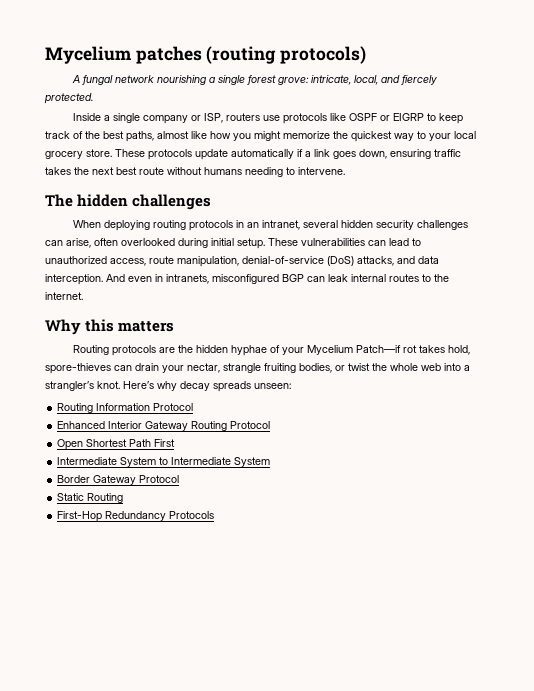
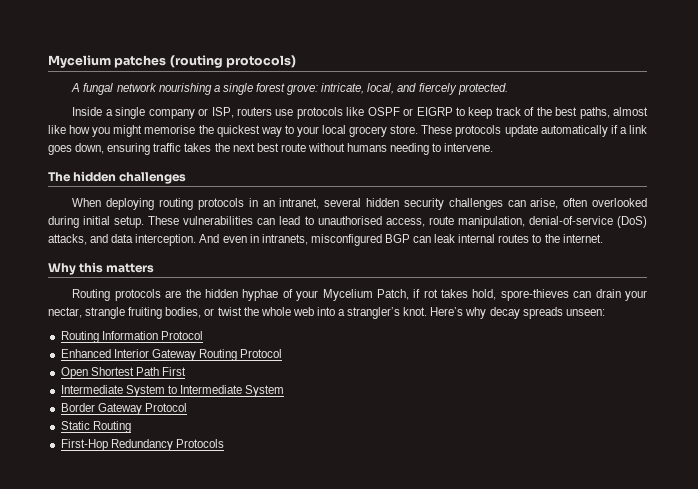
- Inside a single company or ISP, routers use protocols like OSPF or EIGRP to keep track of the best paths, almost like how you might memorize the quickest way to your local grocery store.
+ Inside a single company or ISP, routers use protocols like OSPF or EIGRP to keep track of the best paths, almost like how you might memorise the quickest way to your local grocery store.
- These vulnerabilities can lead to unauthorized access, route manipulation, denial-of-service (DoS) attacks, and data interception.
+ These vulnerabilities can lead to unauthorised access, route manipulation, denial-of-service (DoS) attacks, and data interception.
- Routing protocols are the hidden hyphae of your Mycelium Patch—if rot takes hold, spore-thieves can drain your nectar, strangle fruiting bodies, or twist the whole web into a strangler’s knot.
+ Routing protocols are the hidden hyphae of your Mycelium Patch, if rot takes hold, spore-thieves can drain your nectar, strangle fruiting bodies, or twist the whole web into a strangler’s knot.

